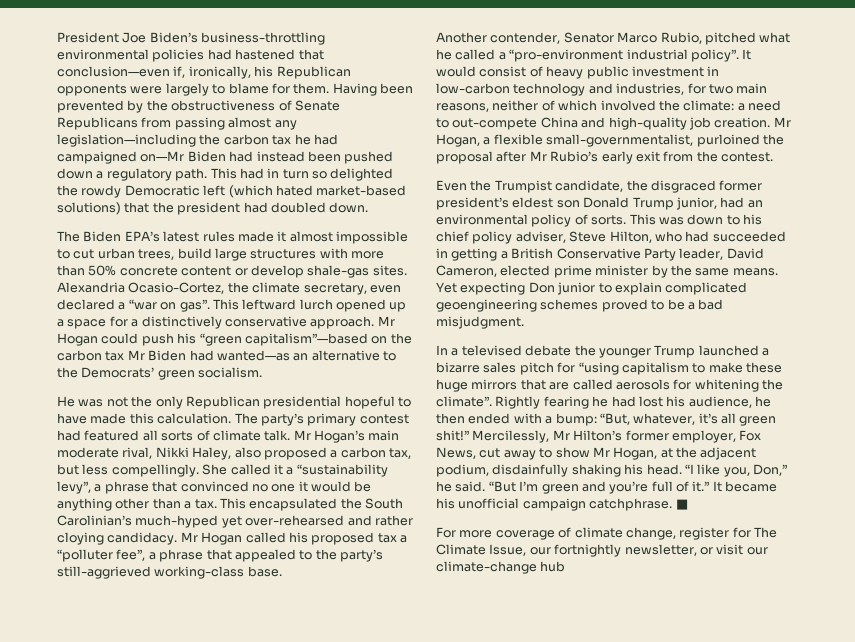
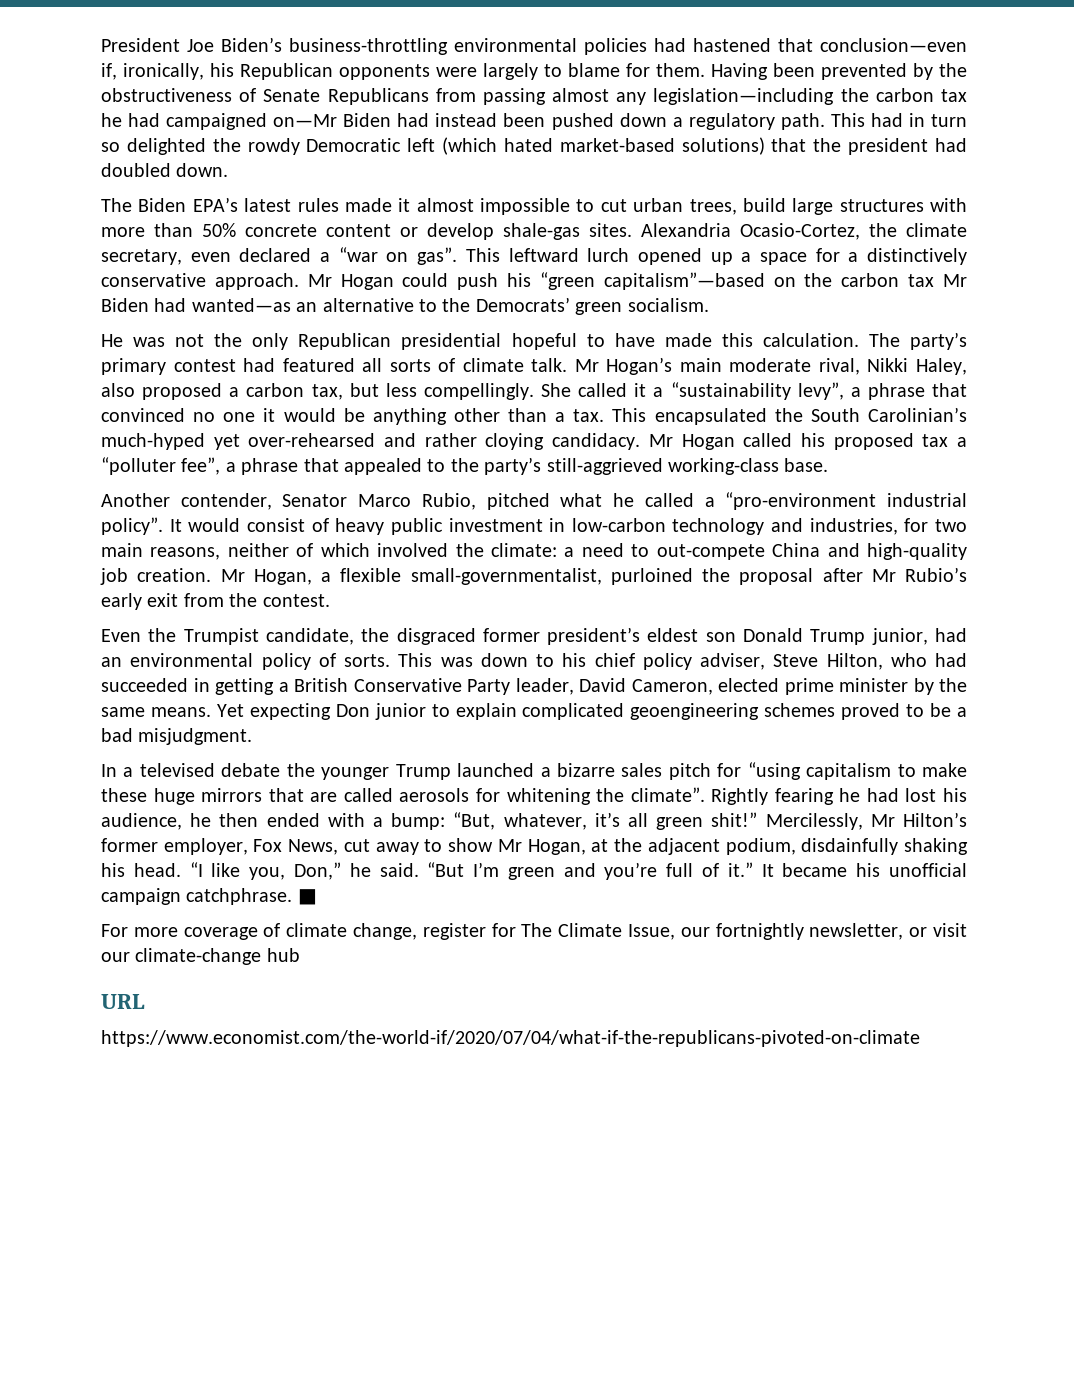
+ URL
+ https://www.economist.com/the-world-if/2020/07/04/what-if-the-republicans-pivoted-on-climate

